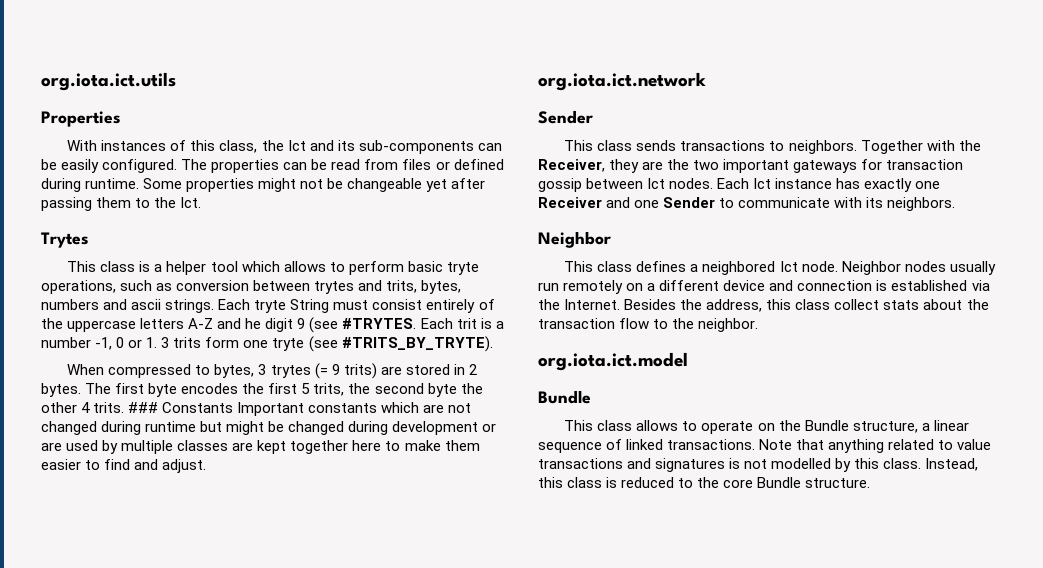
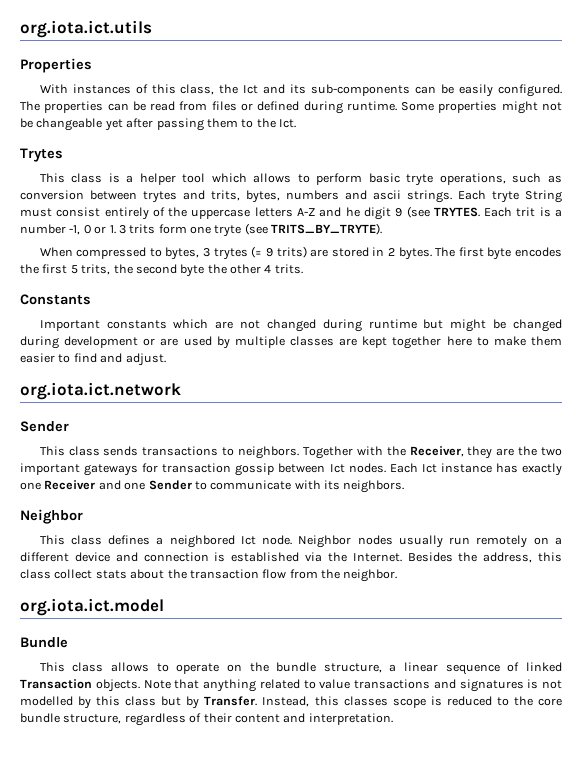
- Each tryte String must consist entirely of the uppercase letters A-Z and he digit 9 (see #TRYTES.
+ Each tryte String must consist entirely of the uppercase letters A-Z and he digit 9 (see TRYTES.
- Each trit is a number -1, 0 or 1. 3 trits form one tryte (see #TRITS_BY_TRYTE).
+ Each trit is a number -1, 0 or 1. 3 trits form one tryte (see TRITS_BY_TRYTE).
- The first byte encodes the first 5 trits, the second byte the other 4 trits. ### Constants Important constants which are not changed during runtime but might be changed during development or are used by multiple classes are kept together here to make them easier to find and adjust.
+ The first byte encodes the first 5 trits, the second byte the other 4 trits.
+ Constants
+ Important constants which are not changed during runtime but might be changed during development or are used by multiple classes are kept together here to make them easier to find and adjust.
- Besides the address, this class collect stats about the transaction flow to the neighbor.
+ Besides the address, this class collect stats about the transaction flow from the neighbor.
- This class allows to operate on the Bundle structure, a linear sequence of linked transactions.
+ This class allows to operate on the bundle structure, a linear sequence of linked Transaction objects.
- Note that anything related to value transactions and signatures is not modelled by this class. Instead, this class is reduced to the core Bundle structure.
+ Note that anything related to value transactions and signatures is not modelled by this class but by Transfer. Instead, this classes scope is reduced to the core bundle structure, regardless of their content and interpretation.

